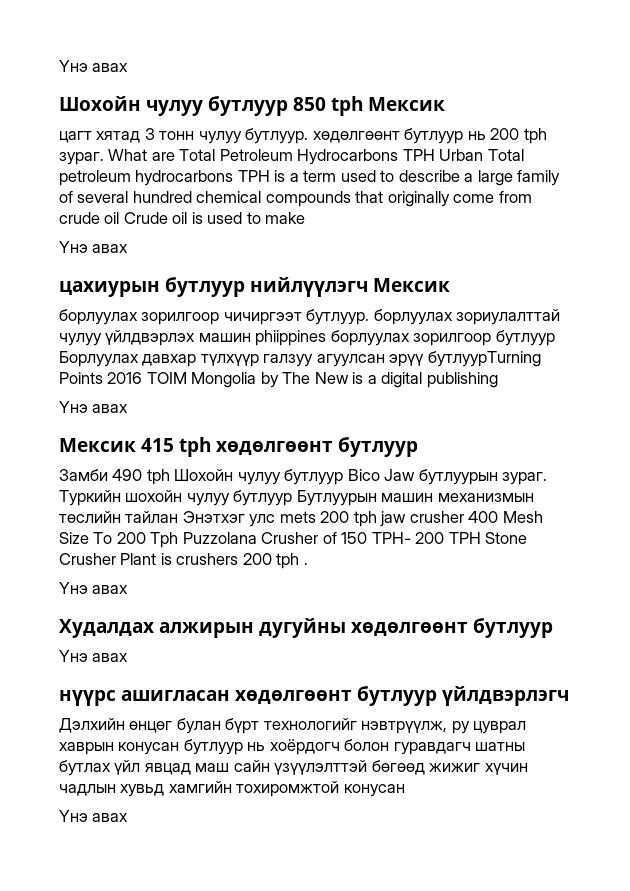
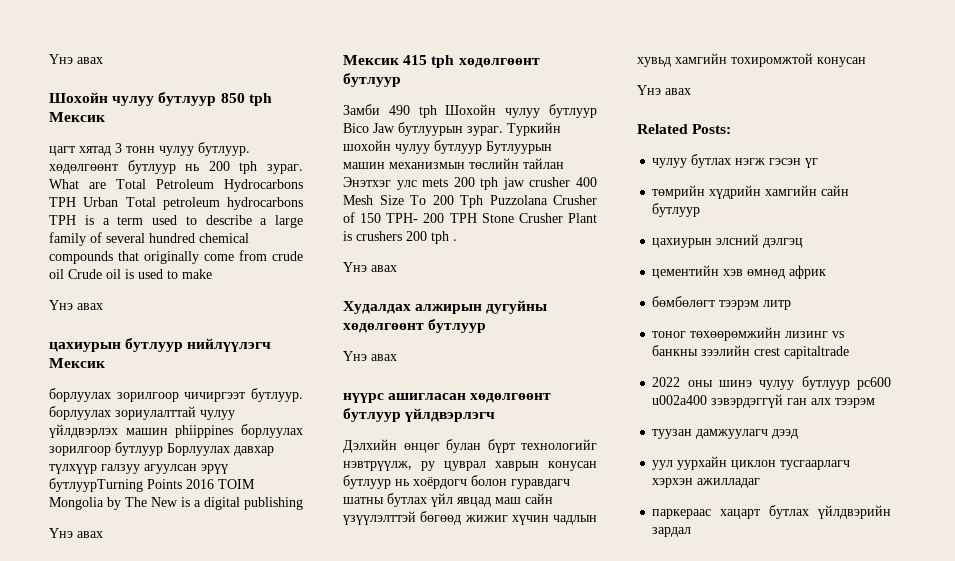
+ Related Posts:
+ чулуу бутлах нэгж гэсэн үг
+ төмрийн хүдрийн хамгийн сайн бутлуур
+ цахиурын элсний дэлгэц
+ цементийн хэв өмнөд африк
+ бөмбөлөгт тээрэм литр
+ тоног төхөөрөмжийн лизинг vs банкны зээлийн crest capitaltrade
+ 2022 оны шинэ чулуу бутлуур pc600 u002a400 зэвэрдэггүй ган алх тээрэм
+ туузан дамжуулагч дээд
+ уул уурхайн циклон тусгаарлагч хэрхэн ажилладаг
+ паркераас хацарт бутлах үйлдвэрийн зардал

